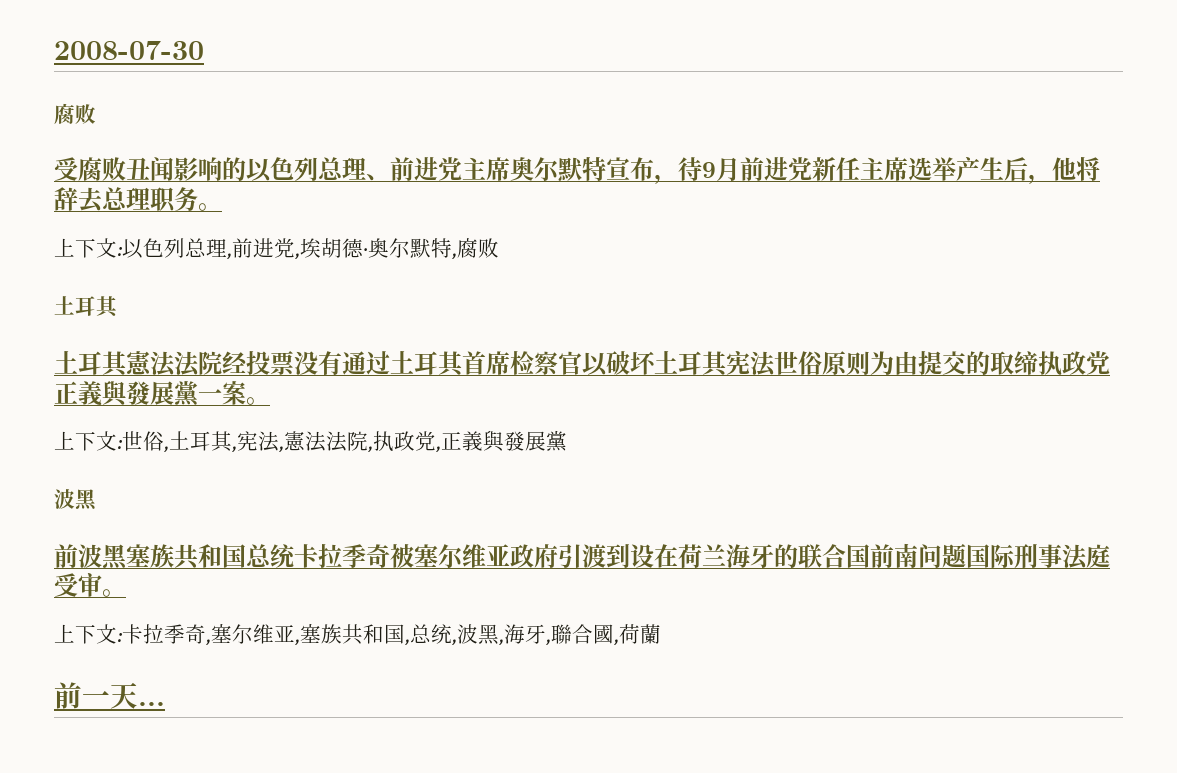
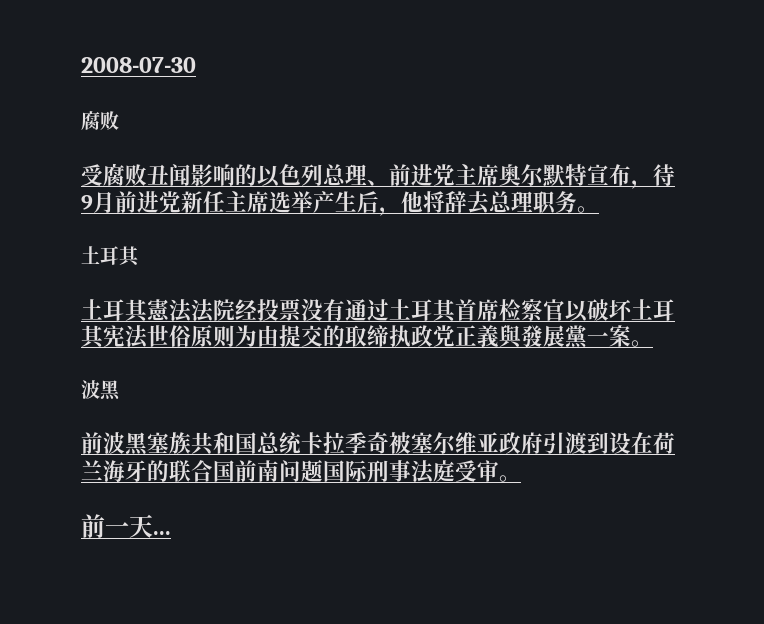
- 上下文:以色列总理,前进党,埃胡德·奥尔默特,腐败
- 上下文:世俗,土耳其,宪法,憲法法院,执政党,正義與發展黨
- 上下文:卡拉季奇,塞尔维亚,塞族共和国,总统,波黑,海牙,聯合國,荷蘭

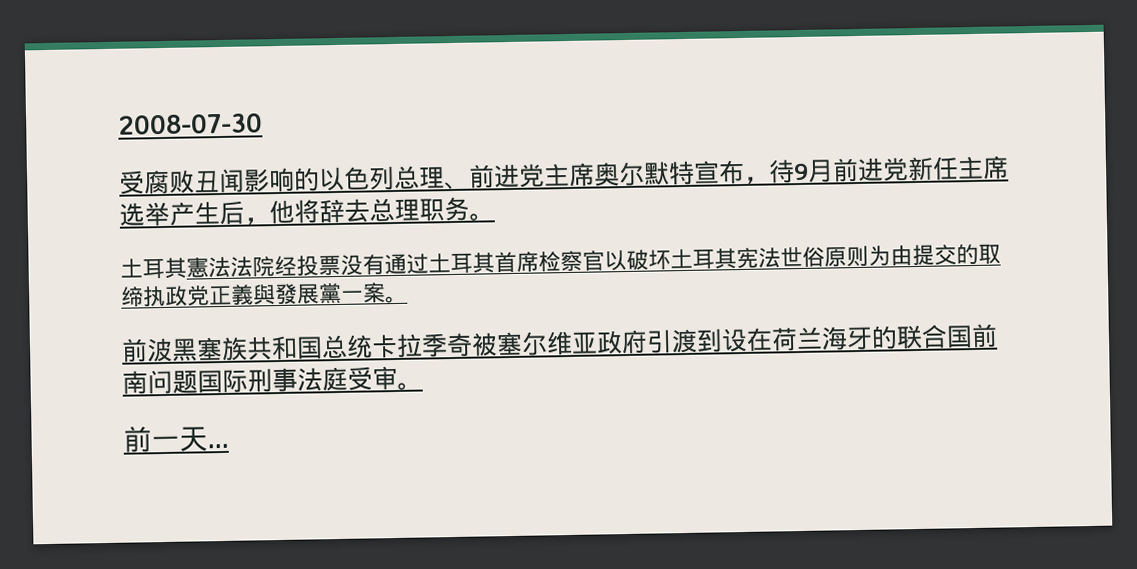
  2008-07-30
- 腐败
  受腐败丑闻影响的以色列总理、前进党主席奥尔默特宣布，待9月前进党新任主席选举产生后，他将辞去总理职务。
- 土耳其
  土耳其憲法法院经投票没有通过土耳其首席检察官以破坏土耳其宪法世俗原则为由提交的取缔执政党正義與發展黨一案。
- 波黑

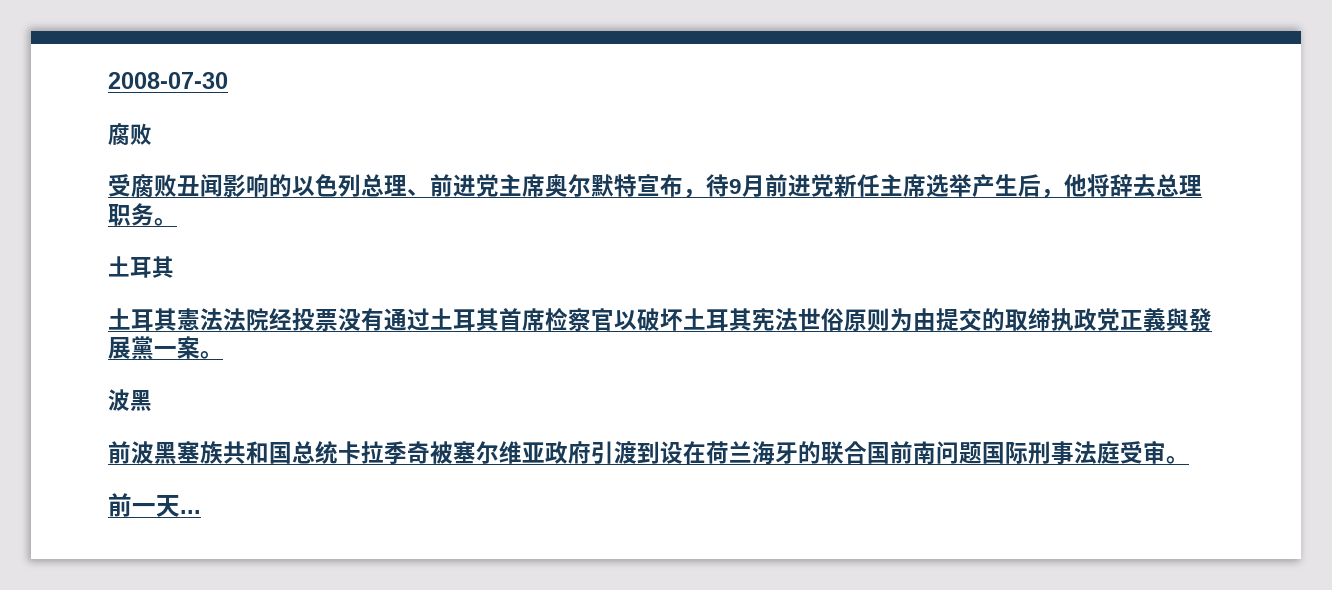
  2008-07-30
+ 腐败
  受腐败丑闻影响的以色列总理、前进党主席奥尔默特宣布，待9月前进党新任主席选举产生后，他将辞去总理职务。
+ 土耳其
  土耳其憲法法院经投票没有通过土耳其首席检察官以破坏土耳其宪法世俗原则为由提交的取缔执政党正義與發展黨一案。
+ 波黑

